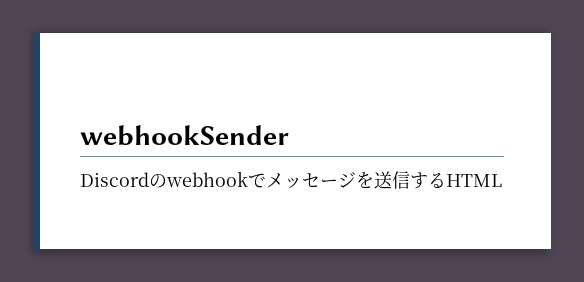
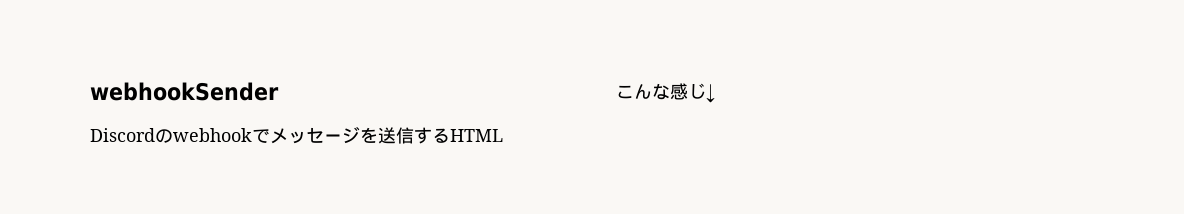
+ こんな感じ↓

